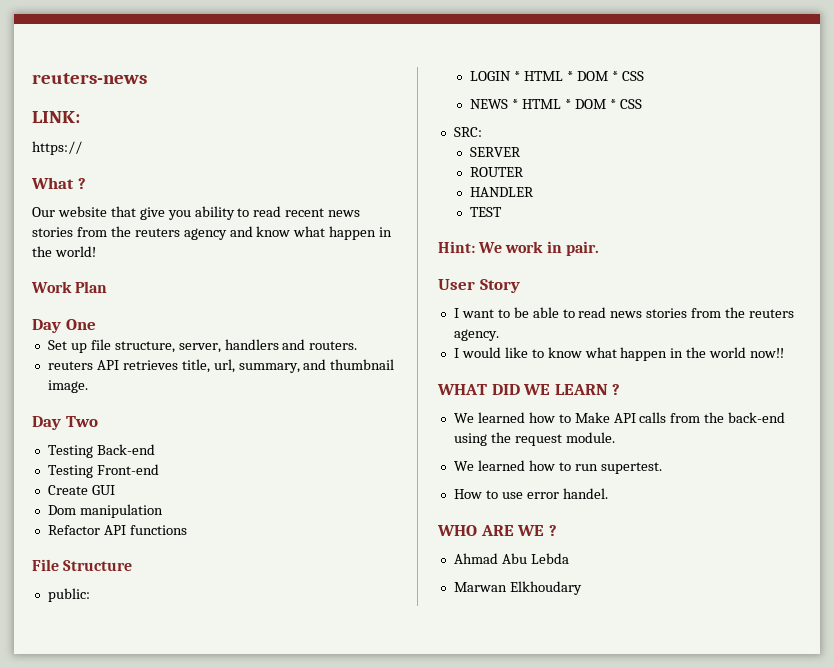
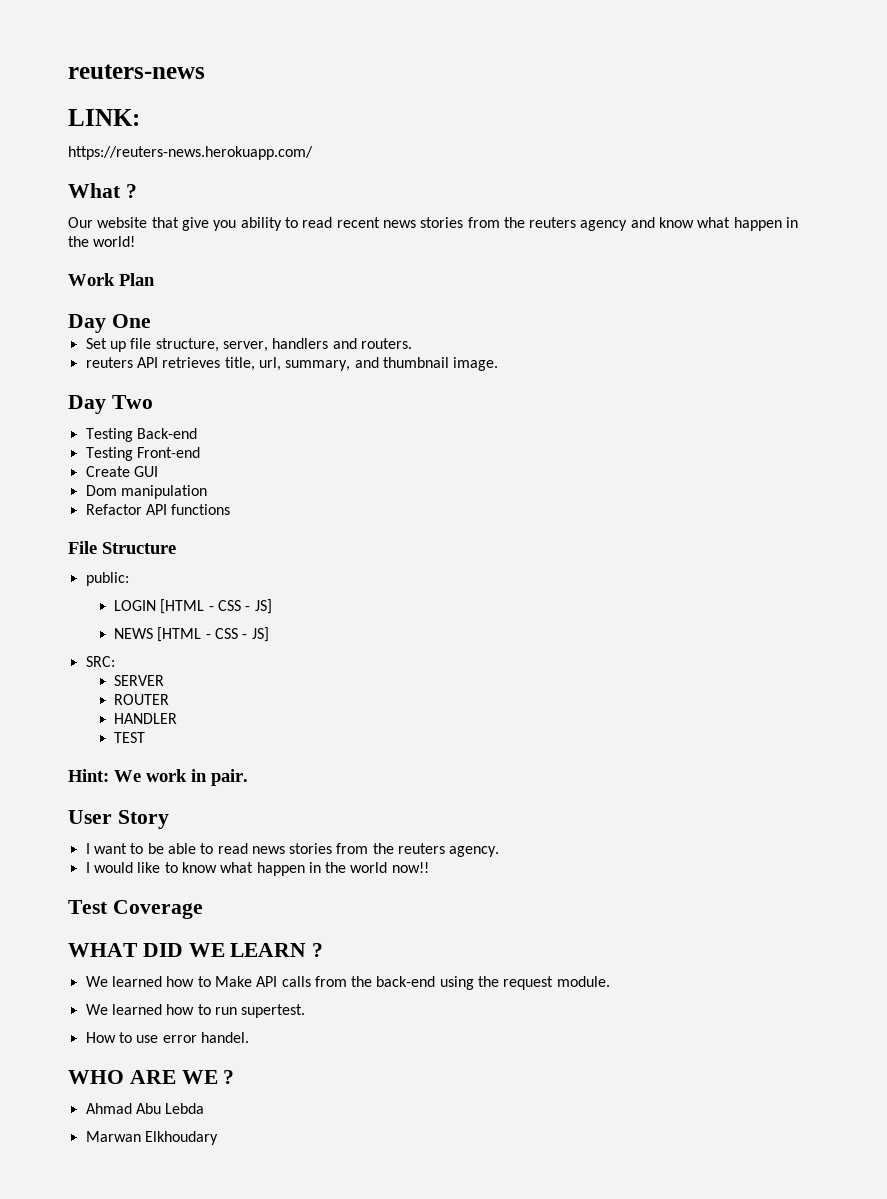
- https://
+ https://reuters-news.herokuapp.com/
- LOGIN * HTML * DOM * CSS
+ LOGIN [HTML - CSS - JS]
- NEWS * HTML * DOM * CSS
+ NEWS [HTML - CSS - JS]
+ Test Coverage

